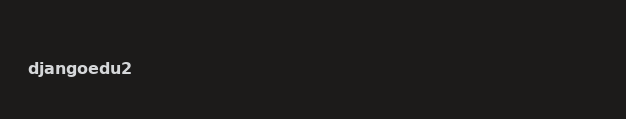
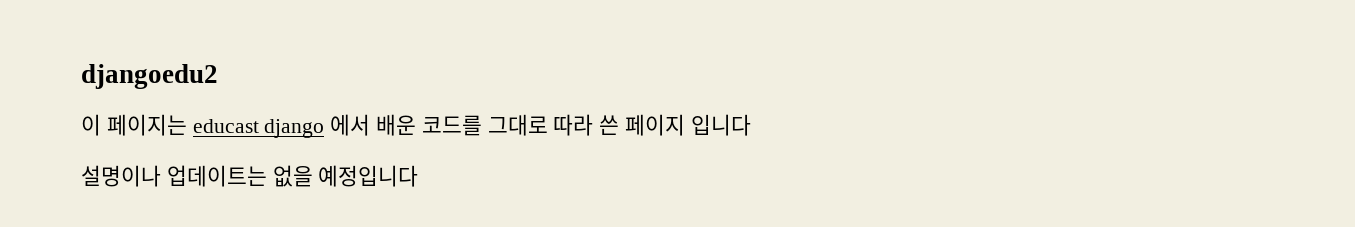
+ 이 페이지는 educast django 에서 배운 코드를 그대로 따라 쓴 페이지 입니다
+ 설명이나 업데이트는 없을 예정입니다

